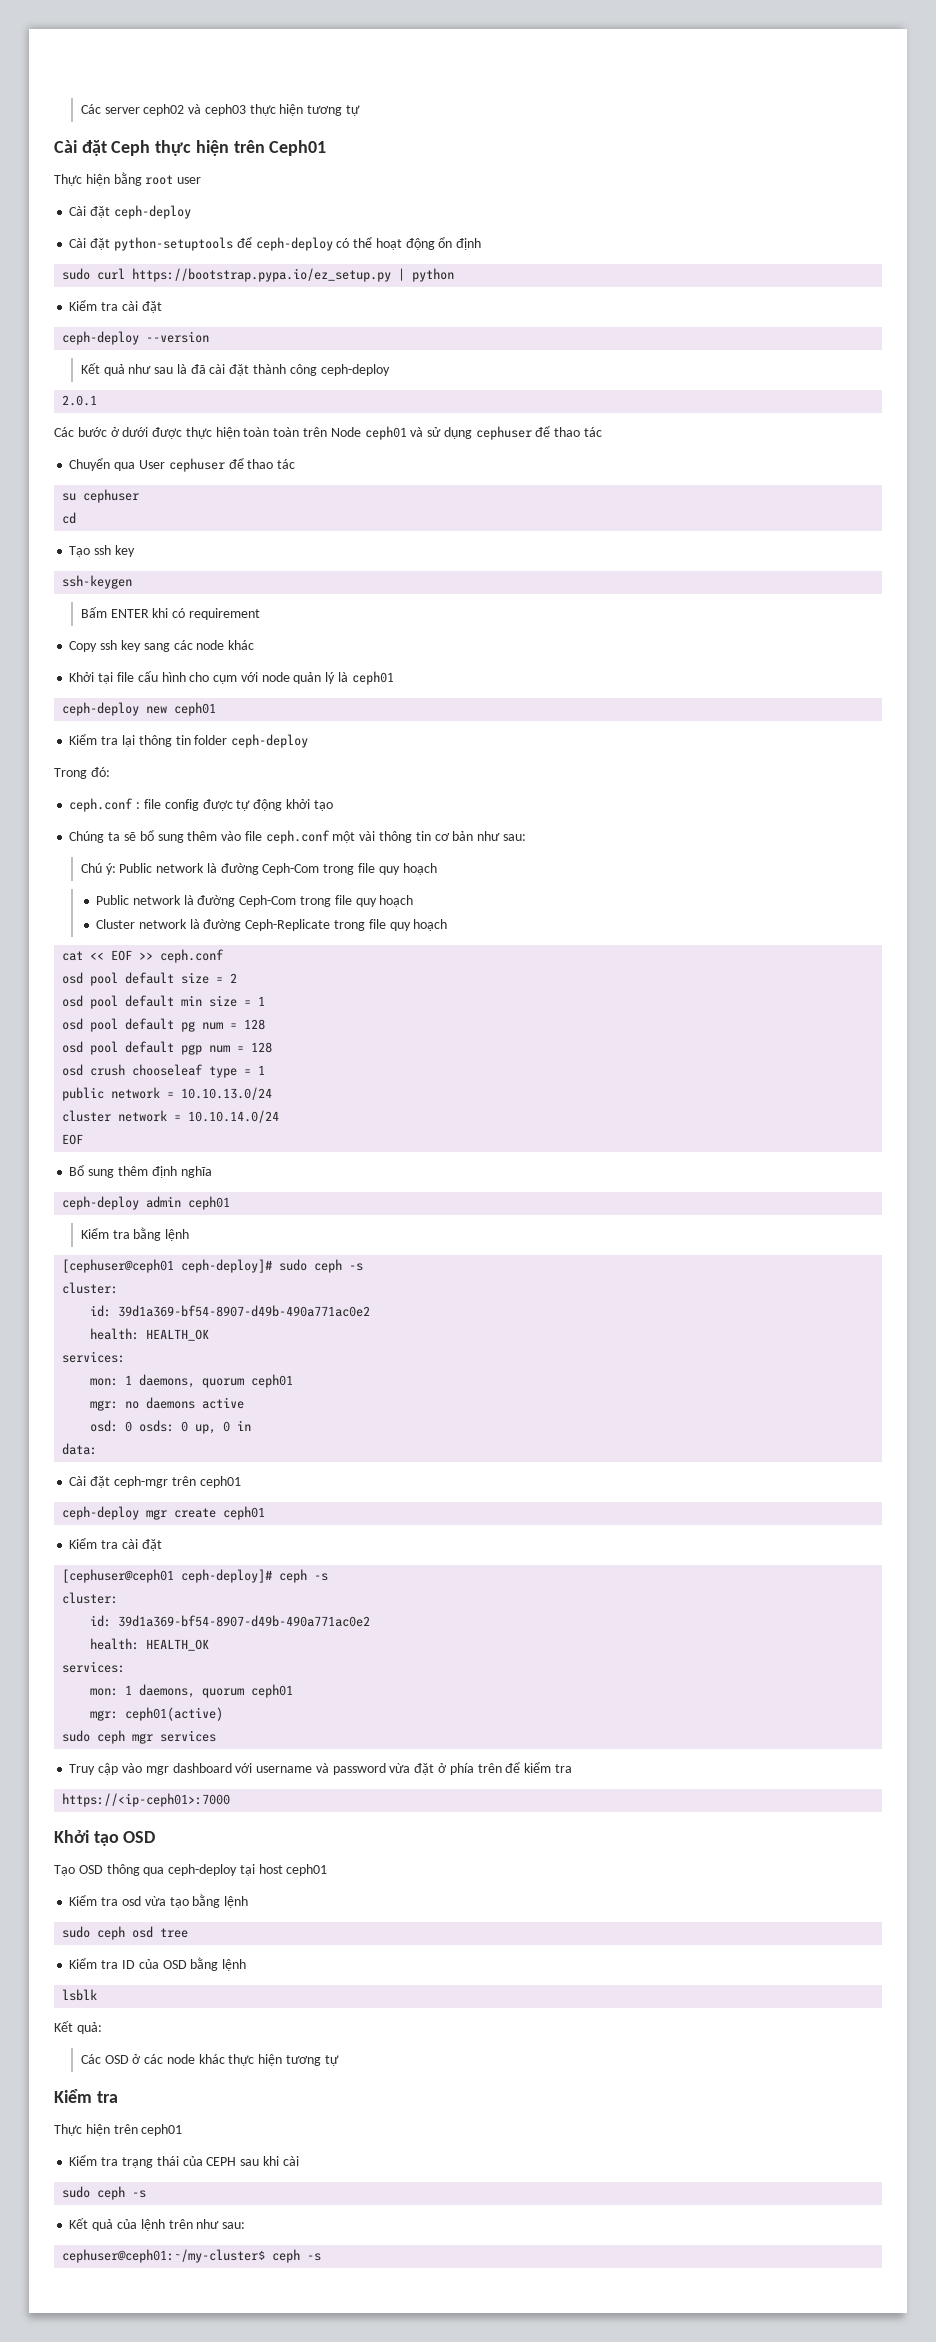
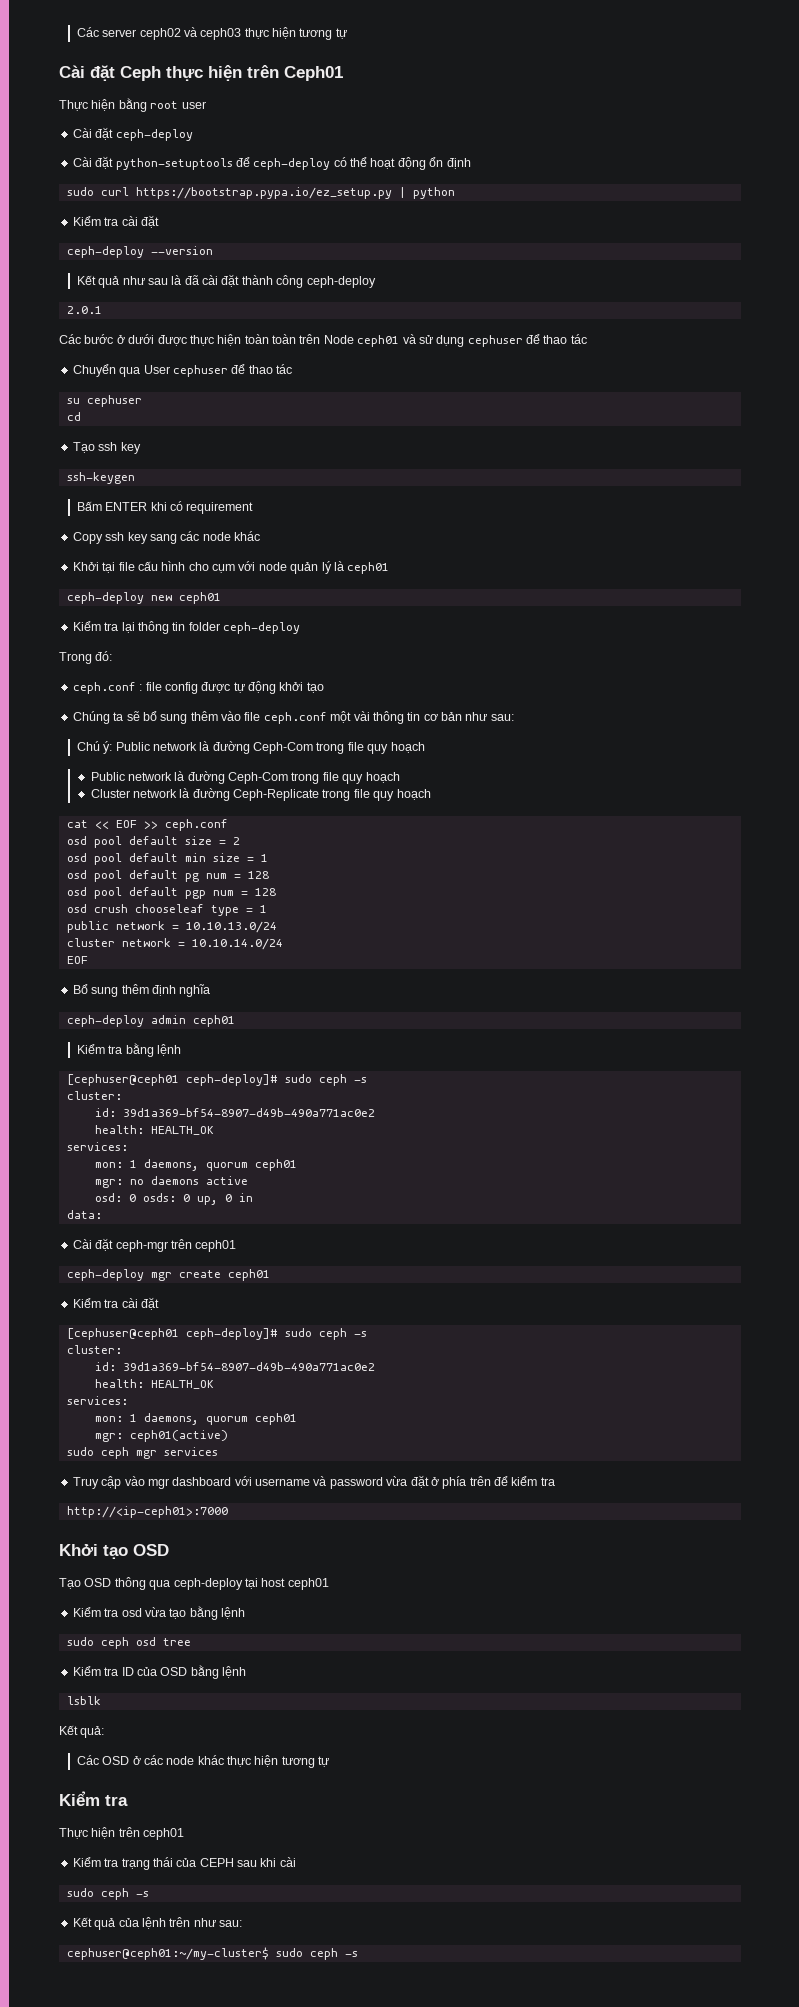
  ceph-deploy mgr create ceph01
  Kiểm tra cài đặt
- [cephuser@ceph01 ceph-deploy]# ceph -s
+ [cephuser@ceph01 ceph-deploy]# sudo ceph -s
- https://<ip-ceph01>:7000
+ http://<ip-ceph01>:7000
- cephuser@ceph01:~/my-cluster$ ceph -s
+ cephuser@ceph01:~/my-cluster$ sudo ceph -s

